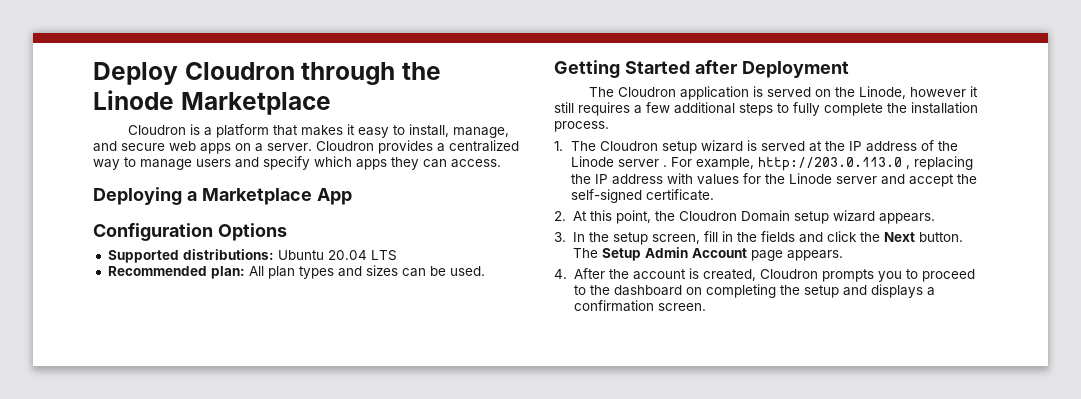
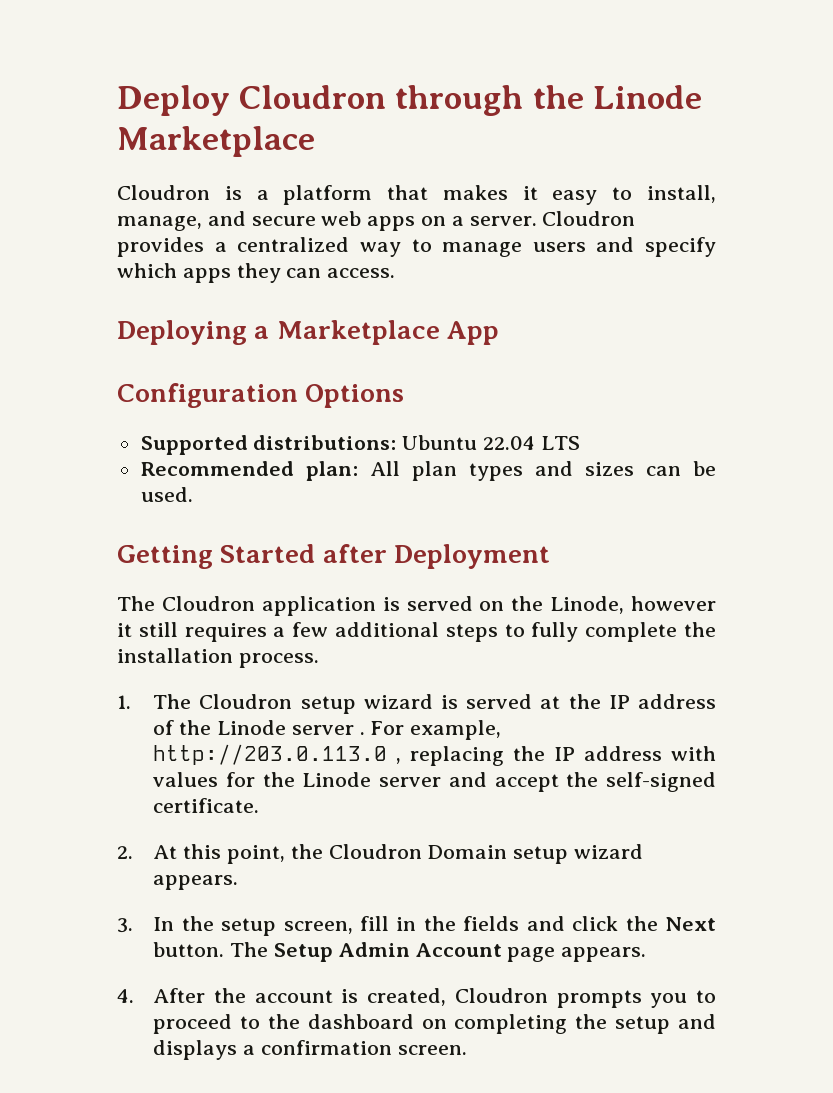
- Supported distributions: Ubuntu 20.04 LTS
+ Supported distributions: Ubuntu 22.04 LTS

